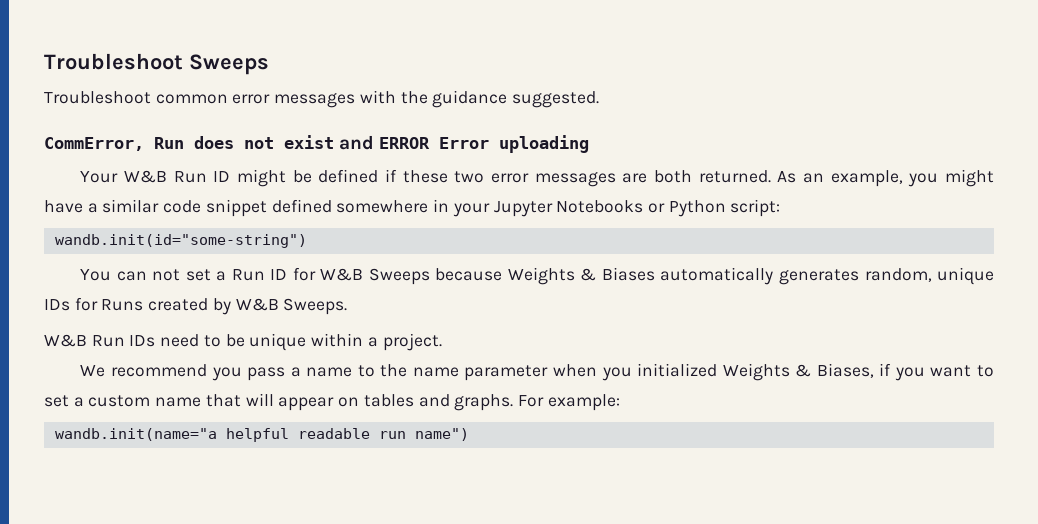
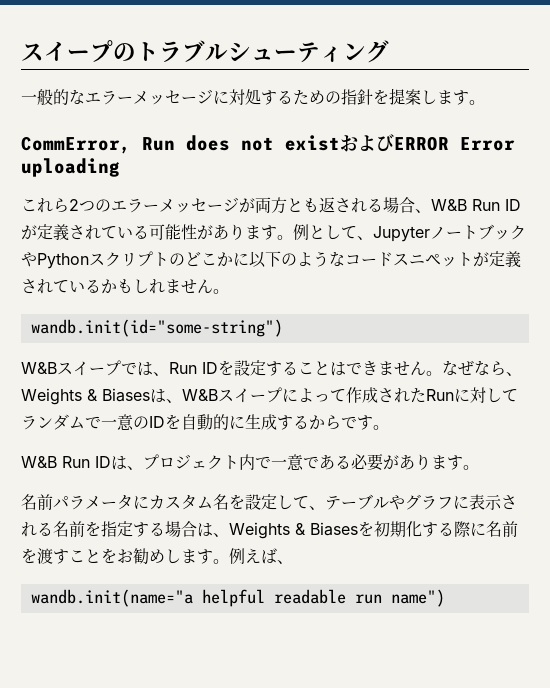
- Troubleshoot Sweeps
- Troubleshoot common error messages with the guidance suggested.
+ スイープのトラブルシューティング
+ 一般的なエラーメッセージに対処するための指針を提案します。
- CommError, Run does not exist and ERROR Error uploading
+ CommError, Run does not existおよびERROR Error uploading
- Your W&B Run ID might be defined if these two error messages are both returned. As an example, you might have a similar code snippet defined somewhere in your Jupyter Notebooks or Python script:
+ これら2つのエラーメッセージが両方とも返される場合、W&B Run IDが定義されている可能性があります。例として、JupyterノートブックやPythonスクリプトのどこかに以下のようなコードスニペットが定義されているかもしれません。
  wandb.init(id="some-string")
- You can not set a Run ID for W&B Sweeps because Weights & Biases automatically generates random, unique IDs for Runs created by W&B Sweeps.
- W&B Run IDs need to be unique within a project.
- We recommend you pass a name to the name parameter when you initialized Weights & Biases, if you want to set a custom name that will appear on tables and graphs. For example:
+ W&Bスイープでは、Run IDを設定することはできません。なぜなら、Weights & Biasesは、W&Bスイープによって作成されたRunに対してランダムで一意のIDを自動的に生成するからです。
+ W&B Run IDは、プロジェクト内で一意である必要があります。
+ 名前パラメータにカスタム名を設定して、テーブルやグラフに表示される名前を指定する場合は、Weights & Biasesを初期化する際に名前を渡すことをお勧めします。例えば、

